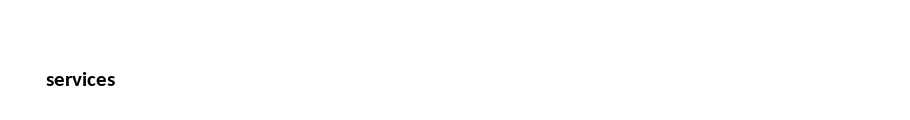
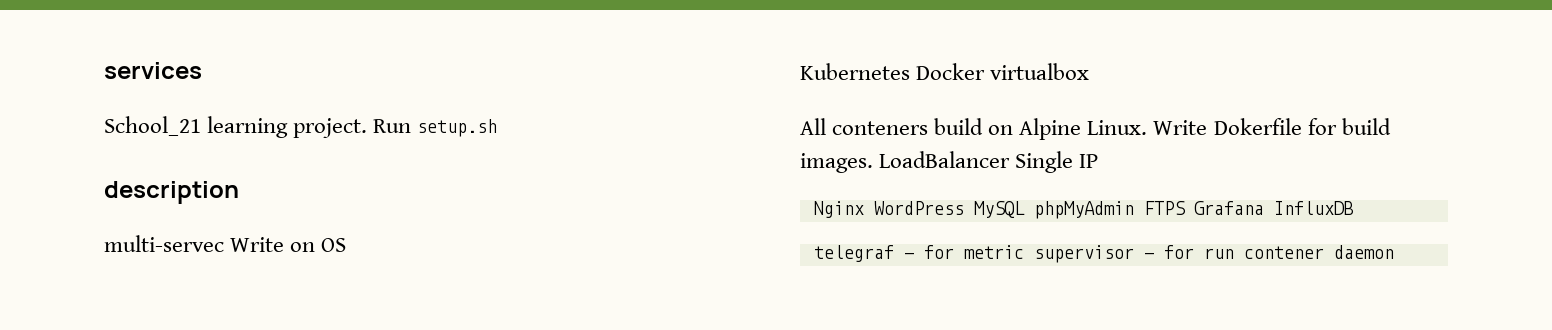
+ School_21 learning project. Run setup.sh
+ description
+ multi-servec Write on OS
+ Kubernetes Docker virtualbox
+ All conteners build on Alpine Linux. Write Dokerfile for build images. LoadBalancer Single IP
+ Nginx WordPress MySQL phpMyAdmin FTPS Grafana InfluxDB
+ telegraf - for metric supervisor - for run contener daemon

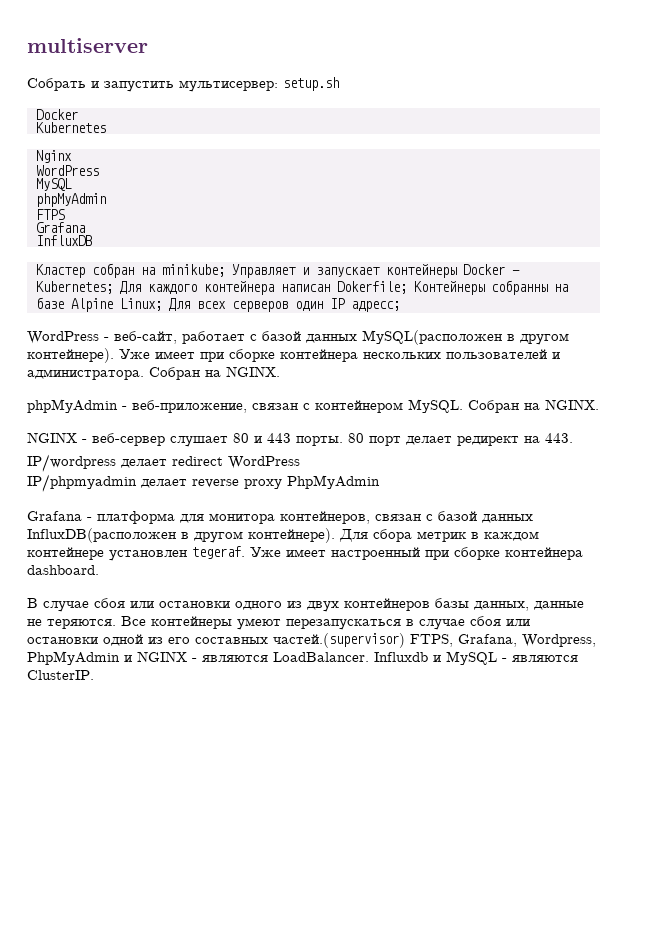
- services
- School_21 learning project. Run setup.sh
- description
- multi-servec Write on OS
- Kubernetes Docker virtualbox
- All conteners build on Alpine Linux. Write Dokerfile for build images. LoadBalancer Single IP
+ multiserver
+ Собрать и запустить мультисервер: setup.sh
+ Docker
+ Kubernetes
- Nginx WordPress MySQL phpMyAdmin FTPS Grafana InfluxDB
+ Nginx
+ WordPress
+ MySQL
+ phpMyAdmin
+ FTPS
+ Grafana
+ InfluxDB
- telegraf - for metric supervisor - for run contener daemon
+ Кластер собран на minikube; Управляет и запускает контейнеры Docker - Kubernetes; Для каждого контейнера написан Dokerfile; Контейнеры собранны на базе Alpine Linux; Для всех серверов один IP адресс;
+ WordPress - веб-сайт, работает с базой данных MySQL(расположен в другом контейнере). Уже имеет при сборке контейнера нескольких пользователей и администратора. Собран на NGINX.
+ phpMyAdmin - веб-приложение, связан с контейнером MySQL. Собран на NGINX.
+ NGINX - веб-сервер слушает 80 и 443 порты. 80 порт делает редирект на 443.
+ IP/wordpress делает redirect WordPress
+ IP/phpmyadmin делает reverse proxy PhpMyAdmin
+ Grafana - платформа для монитора контейнеров, связан с базой данных InfluxDB(расположен в другом контейнере). Для сбора метрик в каждом контейнере установлен tegeraf. Уже имеет настроенный при сборке контейнера dashboard.
+ В случае сбоя или остановки одного из двух контейнеров базы данных, данные не теряются. Все контейнеры умеют перезапускаться в случае сбоя или остановки одной из его составных частей.(supervisor) FTPS, Grafana, Wordpress, PhpMyAdmin и NGINX - являются LoadBalancer. Influxdb и MySQL - являются ClusterIP.

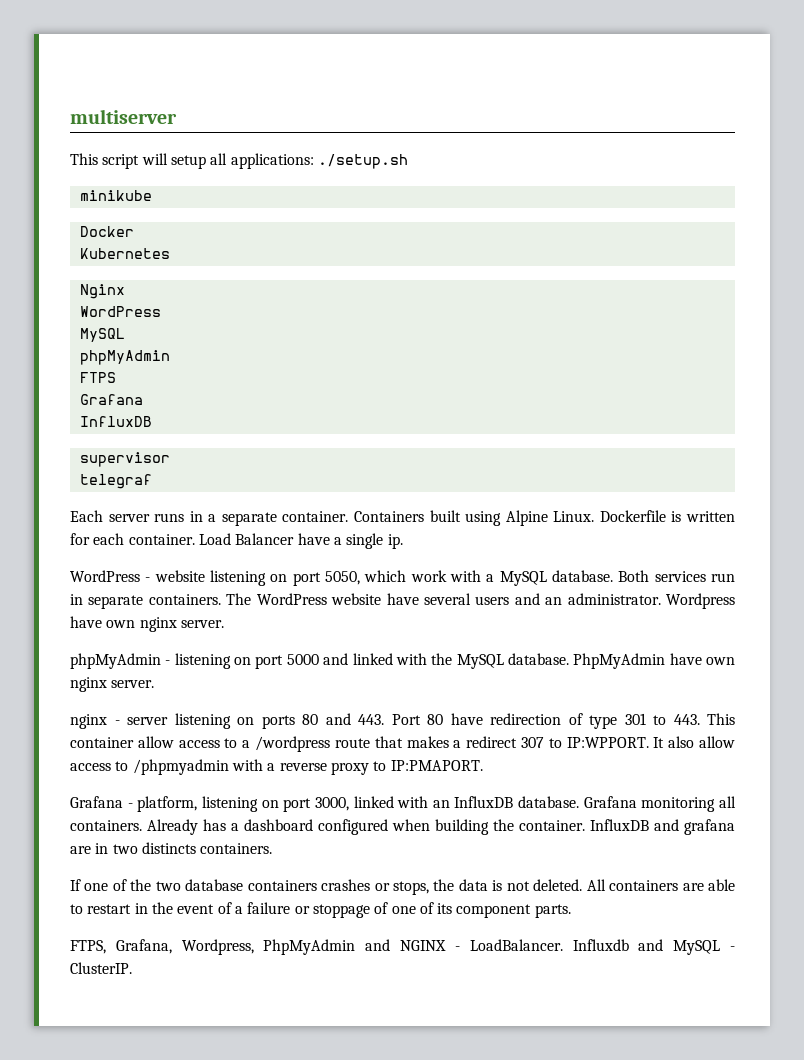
- Собрать и запустить мультисервер: setup.sh
+ This script will setup all applications: ./setup.sh
+ minikube
- Кластер собран на minikube; Управляет и запускает контейнеры Docker - Kubernetes; Для каждого контейнера написан Dokerfile; Контейнеры собранны на базе Alpine Linux; Для всех серверов один IP адресс;
- WordPress - веб-сайт, работает с базой данных MySQL(расположен в другом контейнере). Уже имеет при сборке контейнера нескольких пользователей и администратора. Собран на NGINX.
- phpMyAdmin - веб-приложение, связан с контейнером MySQL. Собран на NGINX.
- NGINX - веб-сервер слушает 80 и 443 порты. 80 порт делает редирект на 443.
- IP/wordpress делает redirect WordPress
- IP/phpmyadmin делает reverse proxy PhpMyAdmin
- Grafana - платформа для монитора контейнеров, связан с базой данных InfluxDB(расположен в другом контейнере). Для сбора метрик в каждом контейнере установлен tegeraf. Уже имеет настроенный при сборке контейнера dashboard.
- В случае сбоя или остановки одного из двух контейнеров базы данных, данные не теряются. Все контейнеры умеют перезапускаться в случае сбоя или остановки одной из его составных частей.(supervisor) FTPS, Grafana, Wordpress, PhpMyAdmin и NGINX - являются LoadBalancer.
+ supervisor
+ telegraf
+ Each server runs in a separate container. Containers built using Alpine Linux. Dockerfile is written for each container. Load Balancer have a single ip.
+ WordPress - website listening on port 5050, which work with a MySQL database. Both services run in separate containers. The WordPress website have several users and an administrator. Wordpress have own nginx server.
+ phpMyAdmin - listening on port 5000 and linked with the MySQL database. PhpMyAdmin have own nginx server.
+ nginx - server listening on ports 80 and 443. Port 80 have redirection of type 301 to 443. This container allow access to a /wordpress route that makes a redirect 307 to IP:WPPORT. It also allow access to /phpmyadmin with a reverse proxy to IP:PMAPORT.
+ Grafana - platform, listening on port 3000, linked with an InfluxDB database. Grafana monitoring all containers. Already has a dashboard configured when building the container. InfluxDB and grafana are in two distincts containers.
+ If one of the two database containers crashes or stops, the data is not deleted. All containers are able to restart in the event of a failure or stoppage of one of its component parts.
+ FTPS, Grafana, Wordpress, PhpMyAdmin and NGINX - LoadBalancer.
- Influxdb и MySQL - являются ClusterIP.
+ Influxdb and MySQL - ClusterIP.

